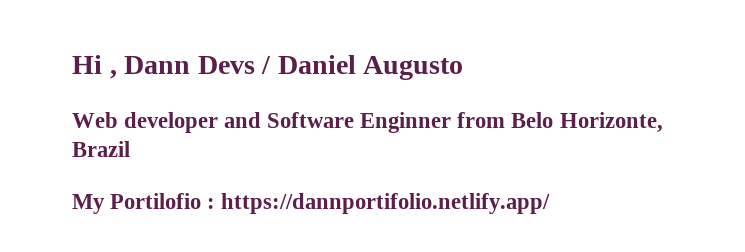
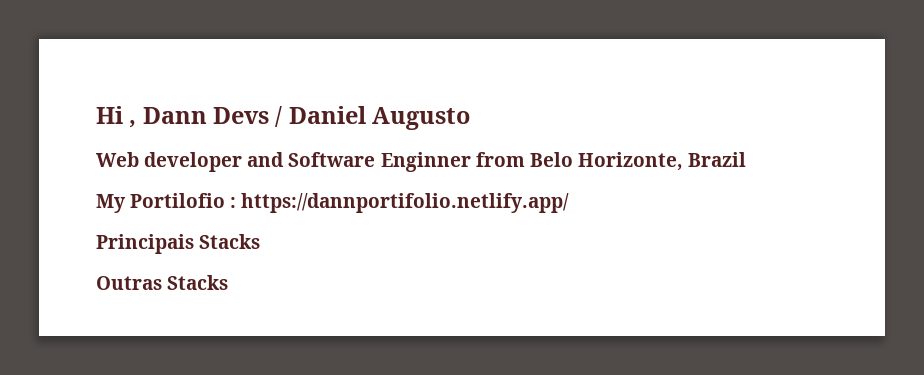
+ Principais Stacks
+ Outras Stacks

